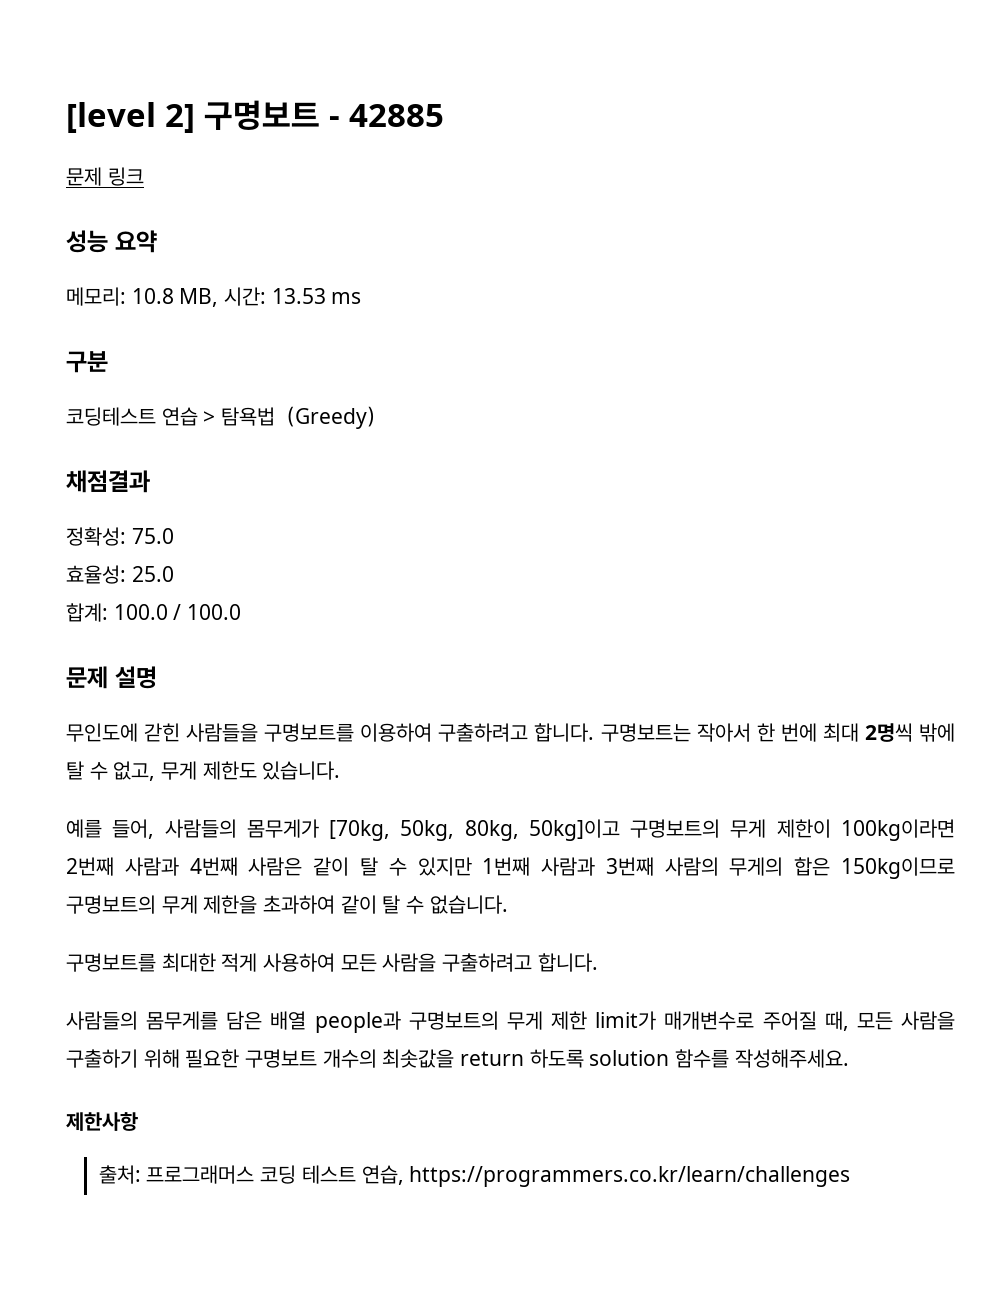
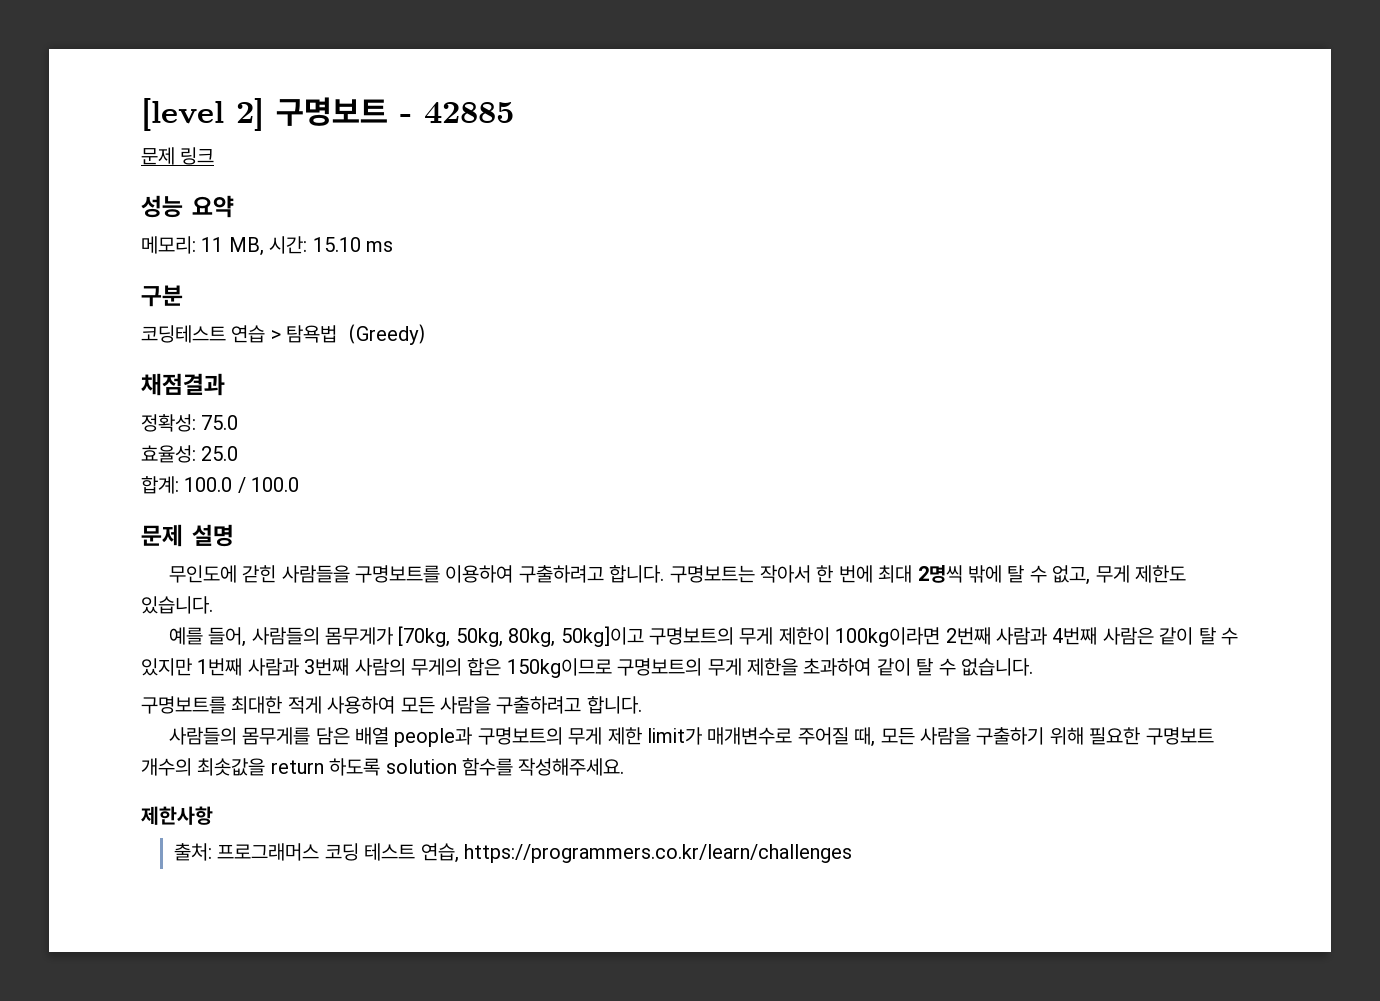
- 메모리: 10.8 MB, 시간: 13.53 ms
+ 메모리: 11 MB, 시간: 15.10 ms

